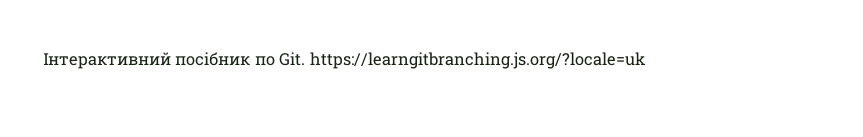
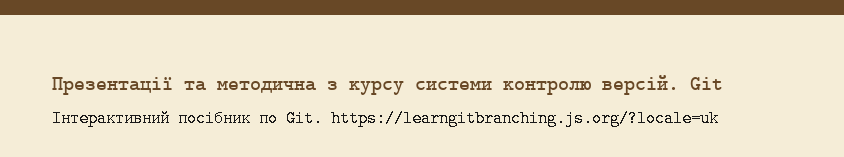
+ Презентації та методична з курсу системи контролю версій. Git

